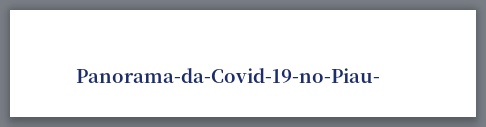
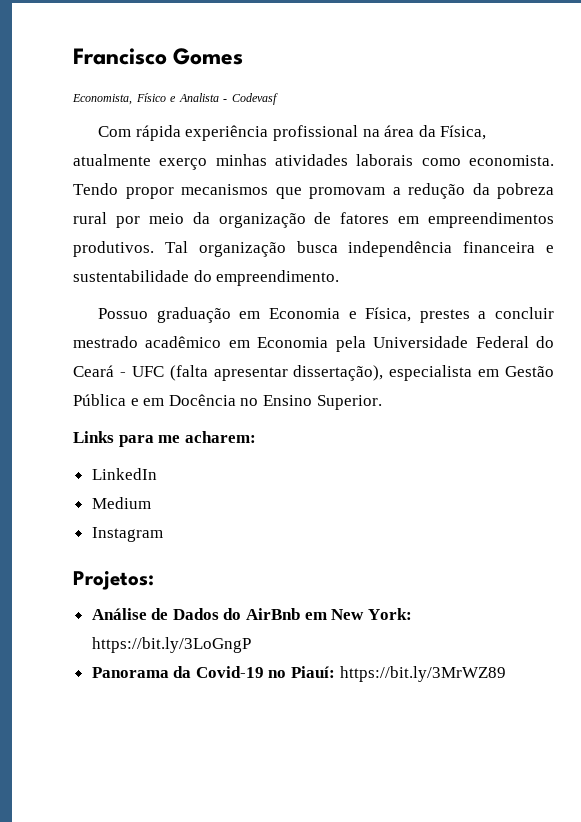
- Panorama-da-Covid-19-no-Piau-
+ Francisco Gomes
+ Economista, Físico e Analista - Codevasf
+ Com rápida experiência profissional na área da Física, atualmente exerço minhas atividades laborais como economista. Tendo propor mecanismos que promovam a redução da pobreza rural por meio da organização de fatores em empreendimentos produtivos. Tal organização busca independência financeira e sustentabilidade do empreendimento.
+ Possuo graduação em Economia e Física, prestes a concluir mestrado acadêmico em Economia pela Universidade Federal do Ceará - UFC (falta apresentar dissertação), especialista em Gestão Pública e em Docência no Ensino Superior.
+ Links para me acharem:
+ LinkedIn
+ Medium
+ Instagram
+ Projetos:
+ Análise de Dados do AirBnb em New York: https://bit.ly/3LoGngP
+ Panorama da Covid-19 no Piauí: https://bit.ly/3MrWZ89

